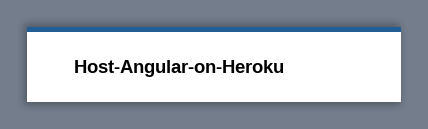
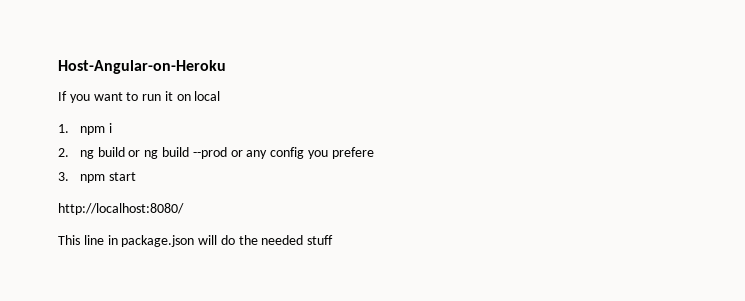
+ If you want to run it on local
+ 1. npm i
+ 2. ng build or ng build --prod or any config you prefere
+ 3. npm start
+ http://localhost:8080/
+ This line in package.json will do the needed stuff

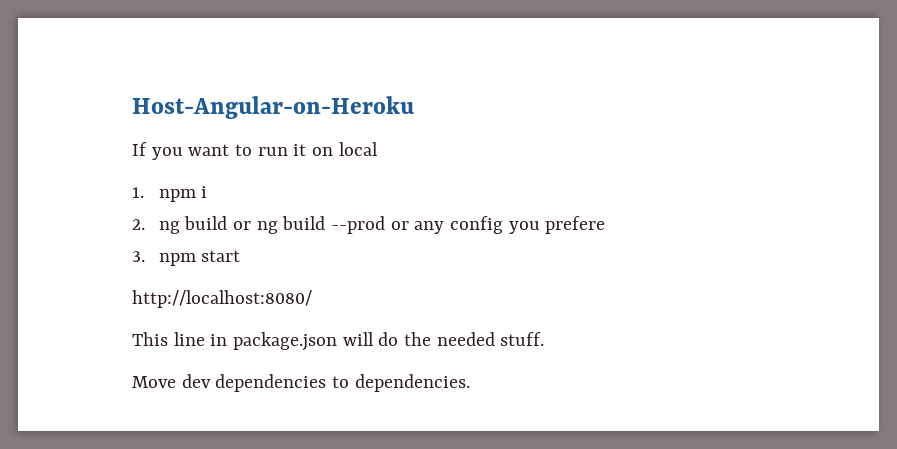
- This line in package.json will do the needed stuff
+ This line in package.json will do the needed stuff.
+ Move dev dependencies to dependencies.

